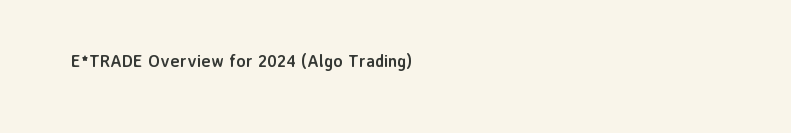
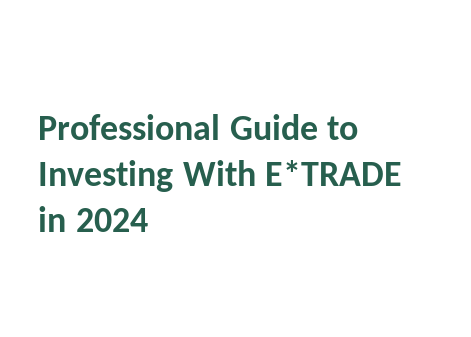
- E*TRADE Overview for 2024 (Algo Trading)
+ Professional Guide to Investing With E*TRADE in 2024

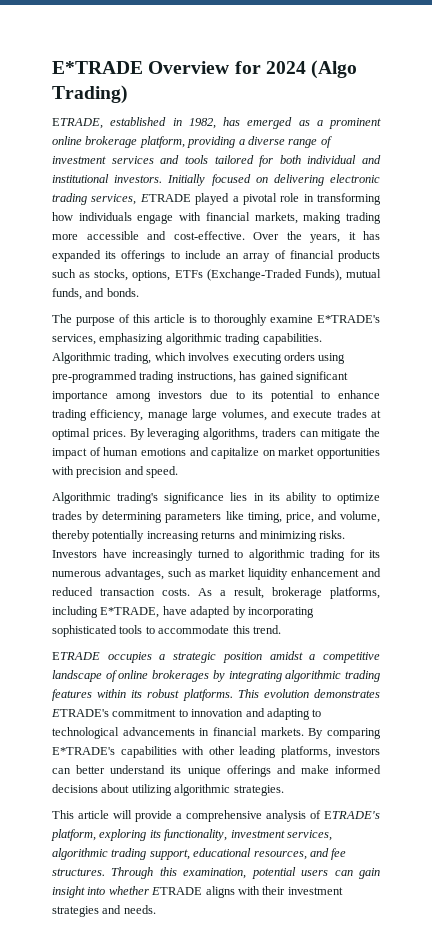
- Professional Guide to Investing With E*TRADE in 2024
+ E*TRADE Overview for 2024 (Algo Trading)
+ ETRADE, established in 1982, has emerged as a prominent online brokerage platform, providing a diverse range of investment services and tools tailored for both individual and institutional investors. Initially focused on delivering electronic trading services, ETRADE played a pivotal role in transforming how individuals engage with financial markets, making trading more accessible and cost-effective. Over the years, it has expanded its offerings to include an array of financial products such as stocks, options, ETFs (Exchange-Traded Funds), mutual funds, and bonds.
+ The purpose of this article is to thoroughly examine E*TRADE's services, emphasizing algorithmic trading capabilities. Algorithmic trading, which involves executing orders using pre-programmed trading instructions, has gained significant importance among investors due to its potential to enhance trading efficiency, manage large volumes, and execute trades at optimal prices. By leveraging algorithms, traders can mitigate the impact of human emotions and capitalize on market opportunities with precision and speed.
+ Algorithmic trading's significance lies in its ability to optimize trades by determining parameters like timing, price, and volume, thereby potentially increasing returns and minimizing risks. Investors have increasingly turned to algorithmic trading for its numerous advantages, such as market liquidity enhancement and reduced transaction costs. As a result, brokerage platforms, including E*TRADE, have adapted by incorporating sophisticated tools to accommodate this trend.
+ ETRADE occupies a strategic position amidst a competitive landscape of online brokerages by integrating algorithmic trading features within its robust platforms. This evolution demonstrates ETRADE's commitment to innovation and adapting to technological advancements in financial markets. By comparing E*TRADE's capabilities with other leading platforms, investors can better understand its unique offerings and make informed decisions about utilizing algorithmic strategies.
+ This article will provide a comprehensive analysis of ETRADE's platform, exploring its functionality, investment services, algorithmic trading support, educational resources, and fee structures. Through this examination, potential users can gain insight into whether ETRADE aligns with their investment strategies and needs.

